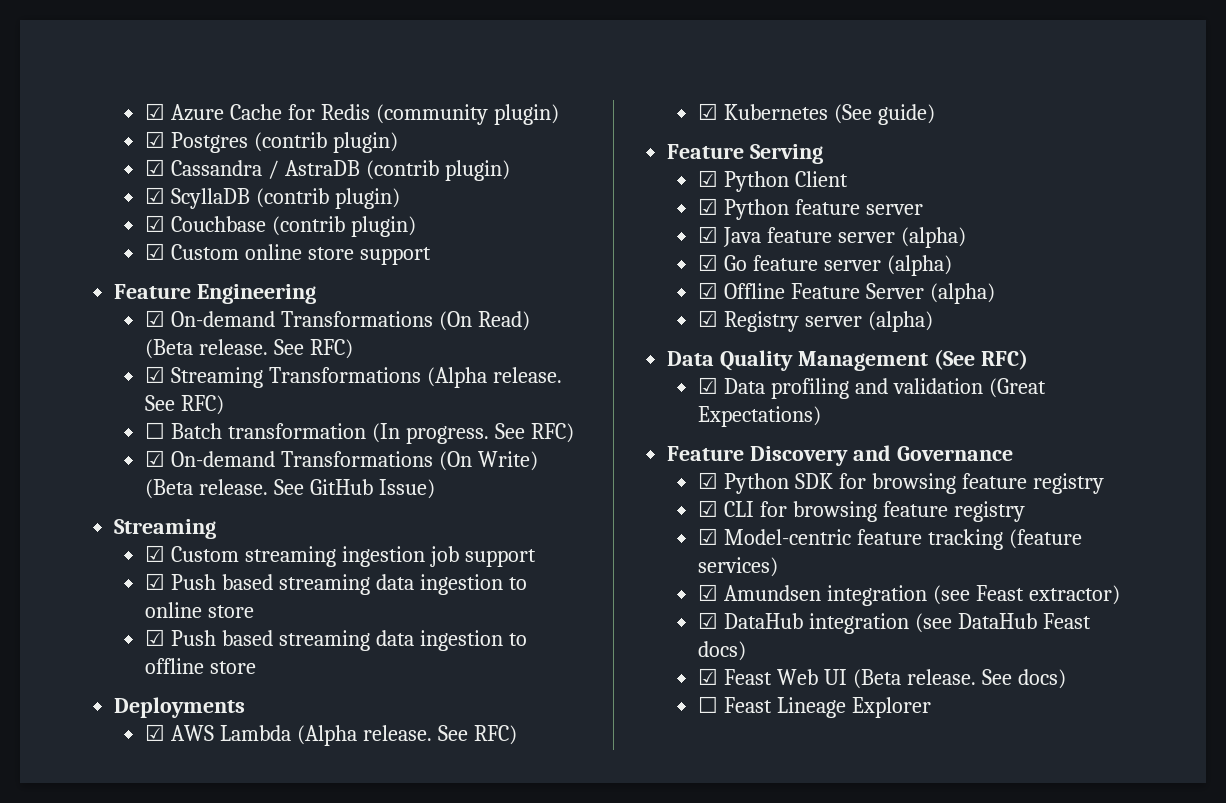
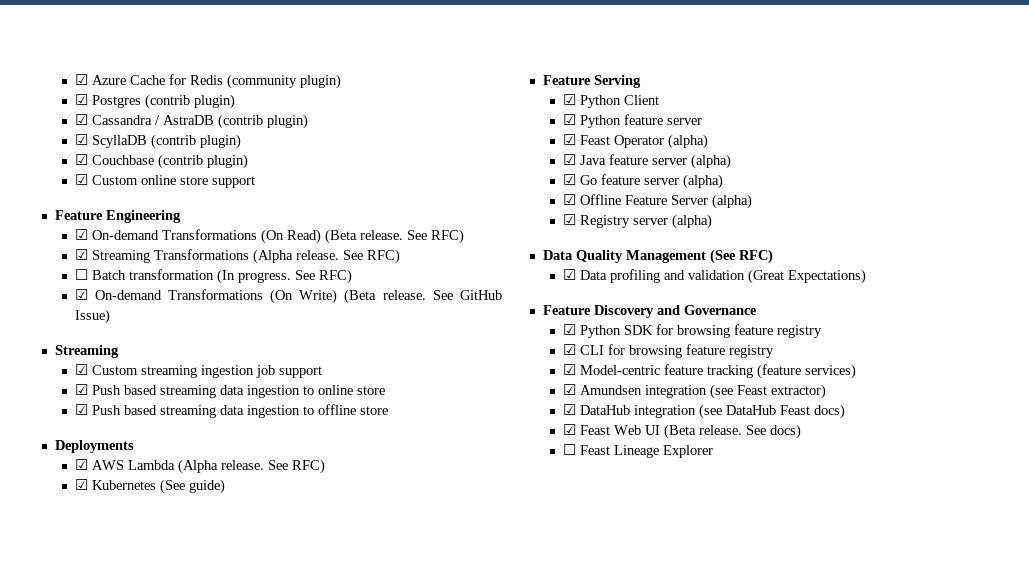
+ ☑ Feast Operator (alpha)

